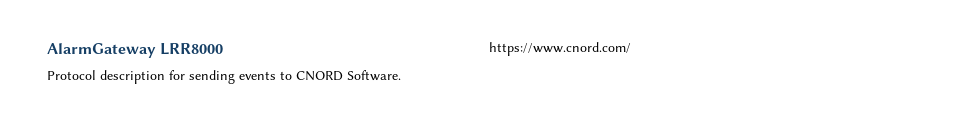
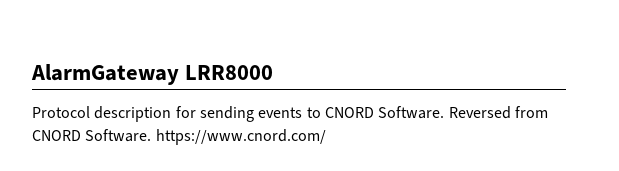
- Protocol description for sending events to CNORD Software. https://www.cnord.com/
+ Protocol description for sending events to CNORD Software. Reversed from CNORD Software. https://www.cnord.com/

